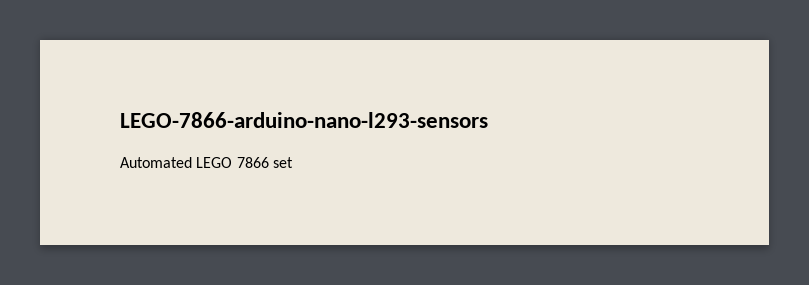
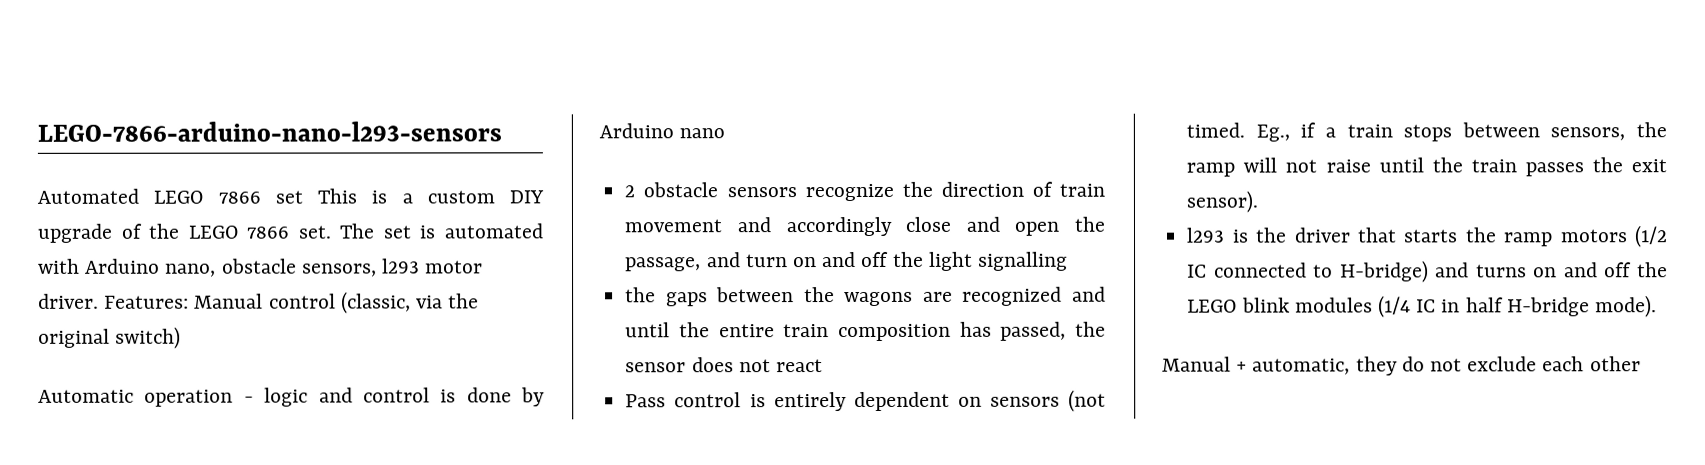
- Automated LEGO 7866 set
+ Automated LEGO 7866 set This is a custom DIY upgrade of the LEGO 7866 set. The set is automated with Arduino nano, obstacle sensors, l293 motor driver. Features: Manual control (classic, via the original switch)
+ Automatic operation - logic and control is done by Arduino nano
+ 2 obstacle sensors recognize the direction of train movement and accordingly close and open the passage, and turn on and off the light signalling
+ the gaps between the wagons are recognized and until the entire train composition has passed, the sensor does not react
+ Pass control is entirely dependent on sensors (not timed. Eg., if a train stops between sensors, the ramp will not raise until the train passes the exit sensor).
+ l293 is the driver that starts the ramp motors (1/2 IC connected to H-bridge) and turns on and off the LEGO blink modules (1/4 IC in half H-bridge mode).
+ Manual + automatic, they do not exclude each other

